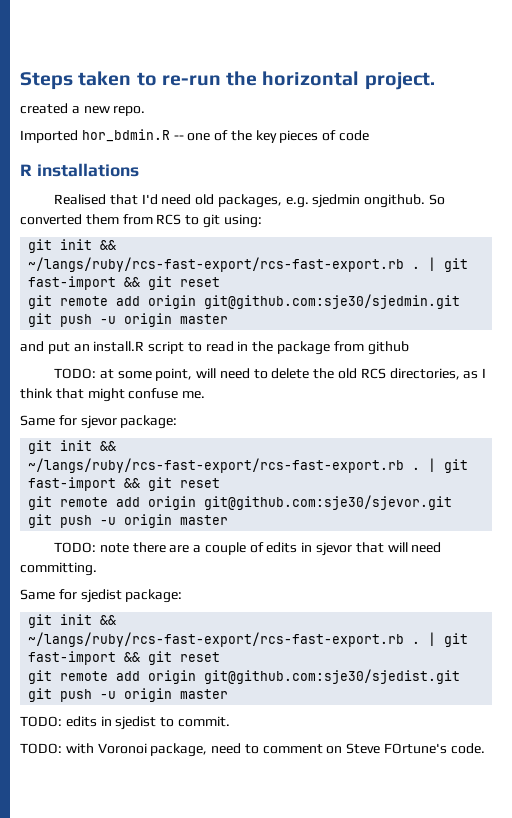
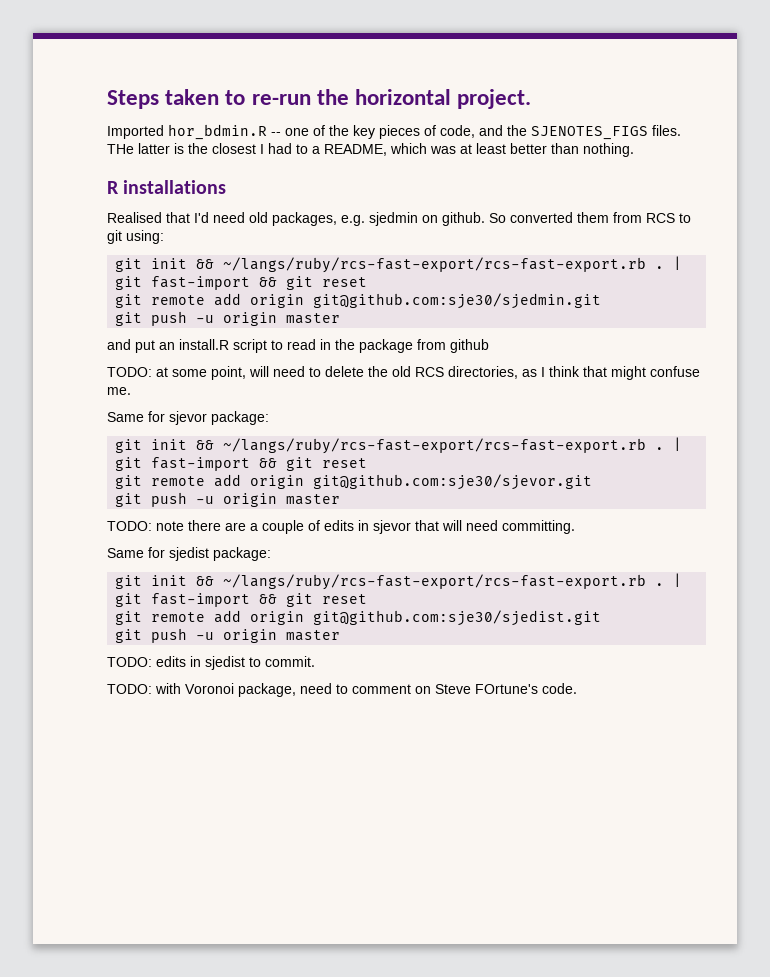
- created a new repo.
- Imported hor_bdmin.R -- one of the key pieces of code
+ Imported hor_bdmin.R -- one of the key pieces of code, and the SJENOTES_FIGS files. THe latter is the closest I had to a README, which was at least better than nothing.
- Realised that I'd need old packages, e.g. sjedmin ongithub.
+ Realised that I'd need old packages, e.g. sjedmin on github.

